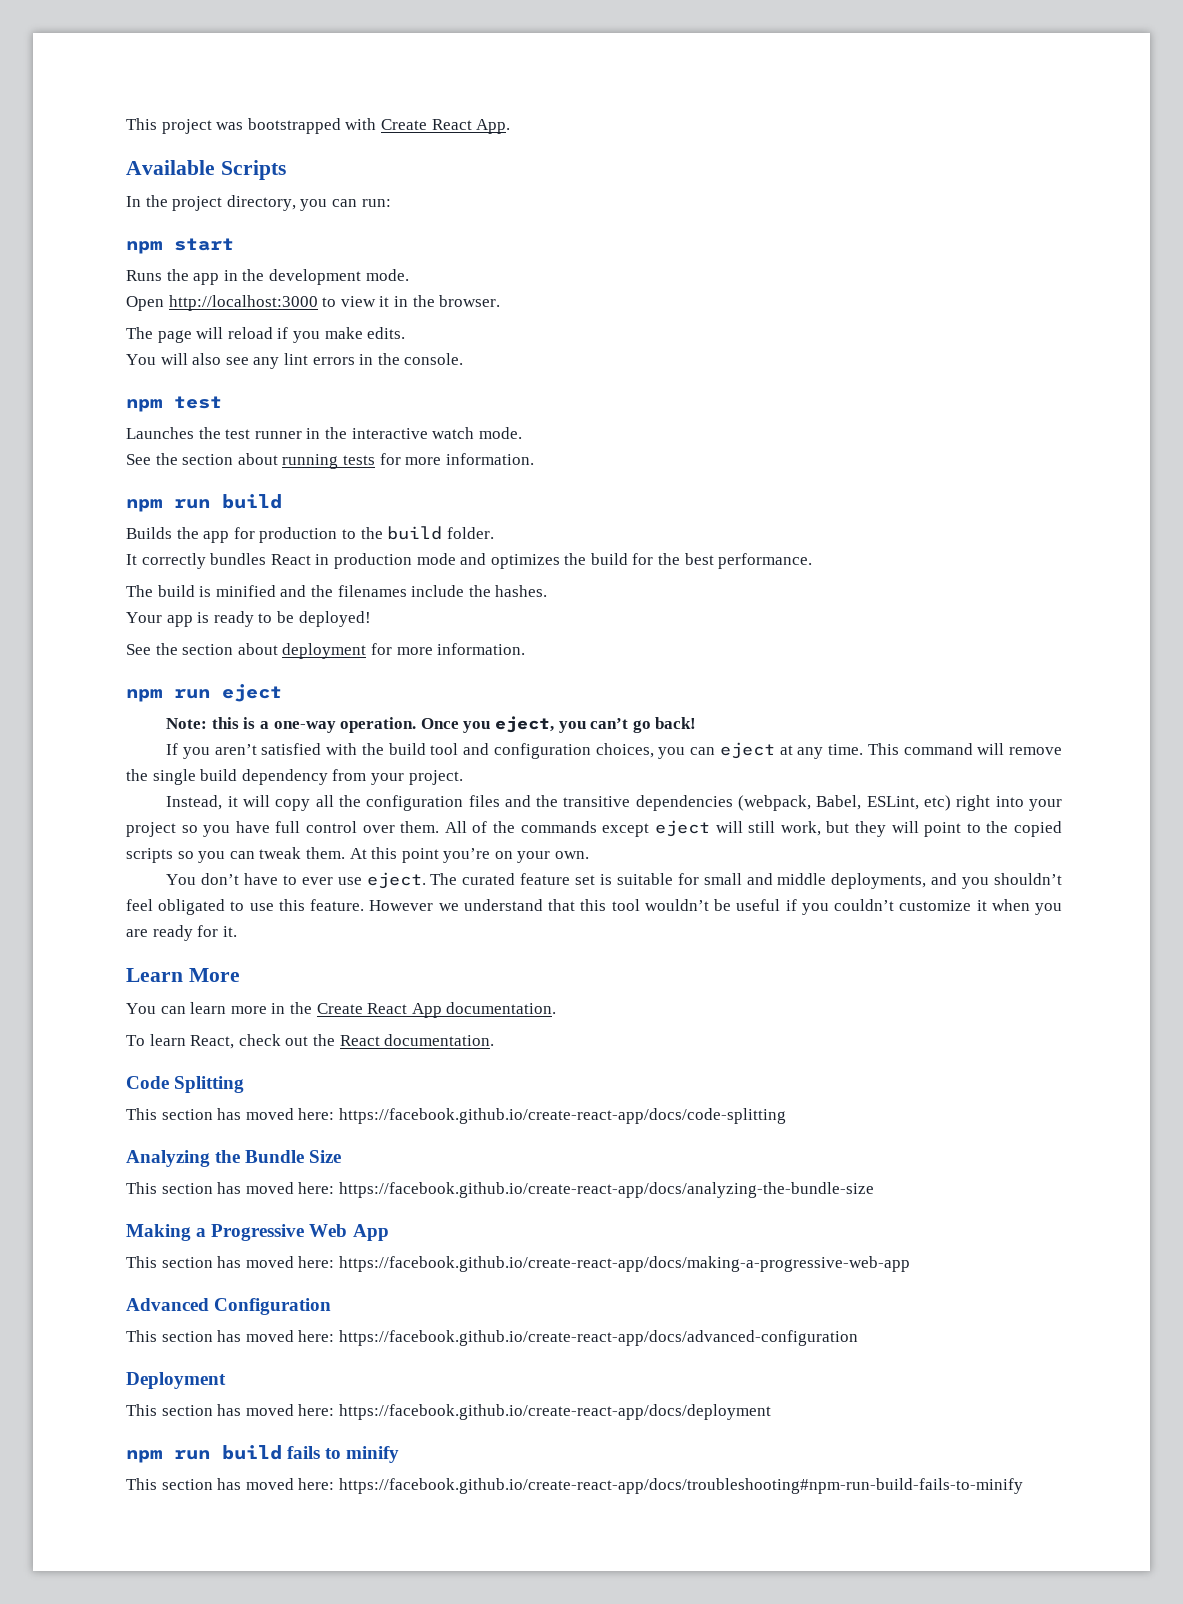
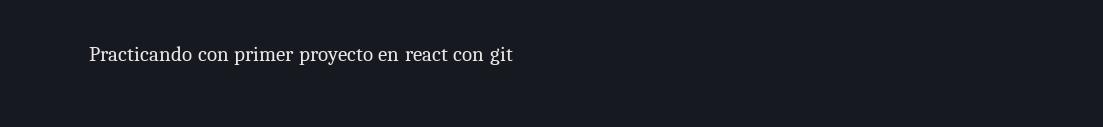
- This project was bootstrapped with Create React App.
- Available Scripts
- In the project directory, you can run:
- npm start
- Runs the app in the development mode.
- Open http://localhost:3000 to view it in the browser.
- The page will reload if you make edits.
- You will also see any lint errors in the console.
- npm test
- Launches the test runner in the interactive watch mode.
- See the section about running tests for more information.
- npm run build
- Builds the app for production to the build folder.
- It correctly bundles React in production mode and optimizes the build for the best performance.
- The build is minified and the filenames include the hashes.
- Your app is ready to be deployed!
- See the section about deployment for more information.
- npm run eject
- Note: this is a one-way operation. Once you eject, you can’t go back!
- If you aren’t satisfied with the build tool and configuration choices, you can eject at any time. This command will remove the single build dependency from your project.
- Instead, it will copy all the configuration files and the transitive dependencies (webpack, Babel, ESLint, etc) right into your project so you have full control over them. All of the commands except eject will still work, but they will point to the copied scripts so you can tweak them. At this point you’re on your own.
- You don’t have to ever use eject. The curated feature set is suitable for small and middle deployments, and you shouldn’t feel obligated to use this feature. However we understand that this tool wouldn’t be useful if you couldn’t customize it when you are ready for it.
- Learn More
- You can learn more in the Create React App documentation.
- To learn React, check out the React documentation.
- Code Splitting
- This section has moved here: https://facebook.github.io/create-react-app/docs/code-splitting
- Analyzing the Bundle Size
- This section has moved here: https://facebook.github.io/create-react-app/docs/analyzing-the-bundle-size
- Making a Progressive Web App
- This section has moved here: https://facebook.github.io/create-react-app/docs/making-a-progressive-web-app
- Advanced Configuration
- This section has moved here: https://facebook.github.io/create-react-app/docs/advanced-configuration
- Deployment
- This section has moved here: https://facebook.github.io/create-react-app/docs/deployment
- npm run build fails to minify
- This section has moved here: https://facebook.github.io/create-react-app/docs/troubleshooting#npm-run-build-fails-to-minify
+ Practicando con primer proyecto en react con git

